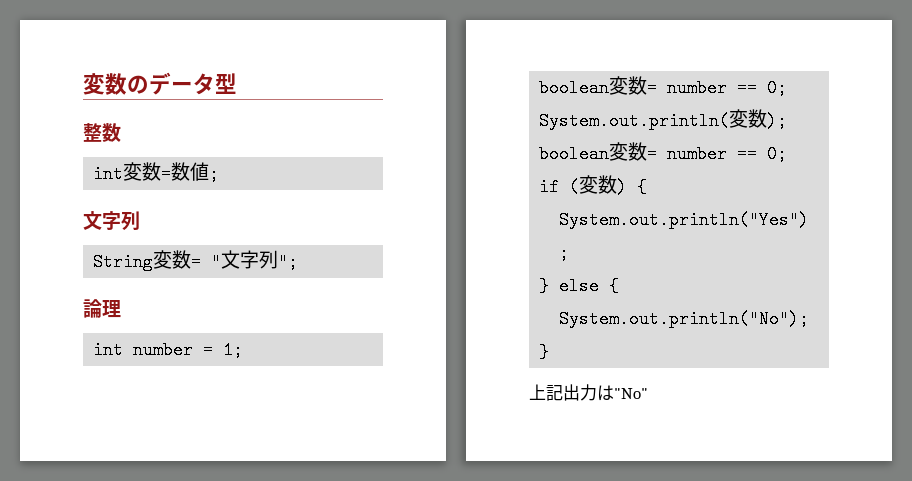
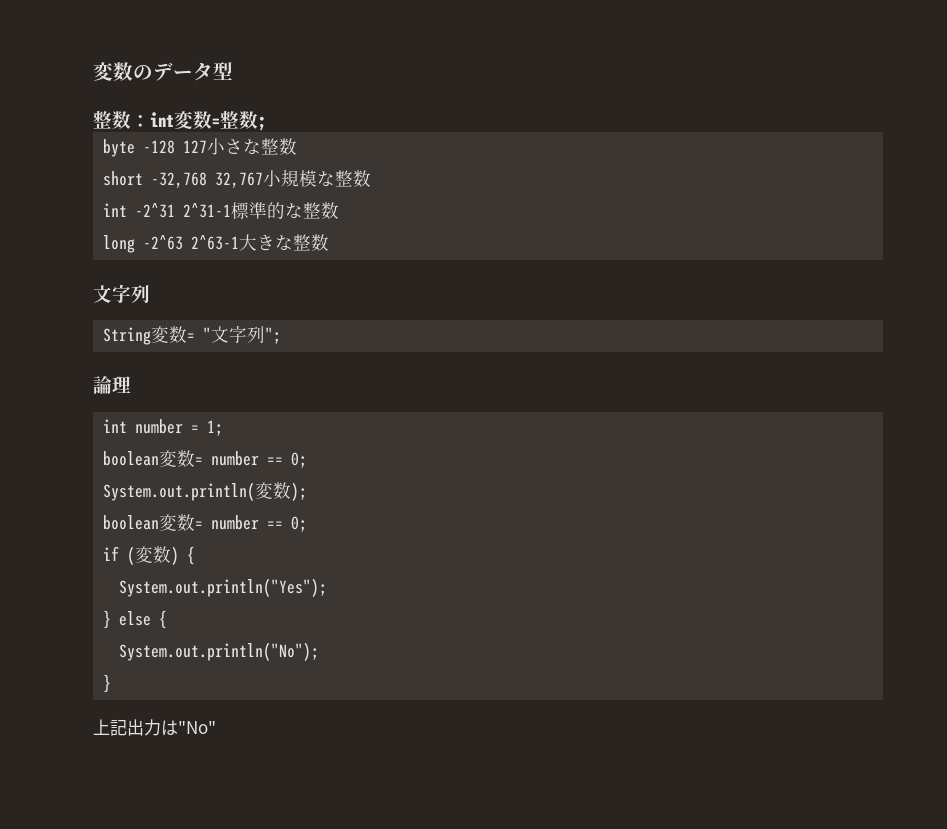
- 整数
- int変数=数値;
+ 整数：int変数=整数;
+ byte -128 127小さな整数
+ short -32,768 32,767小規模な整数
+ int -2^31 2^31-1標準的な整数
+ long -2^63 2^63-1大きな整数

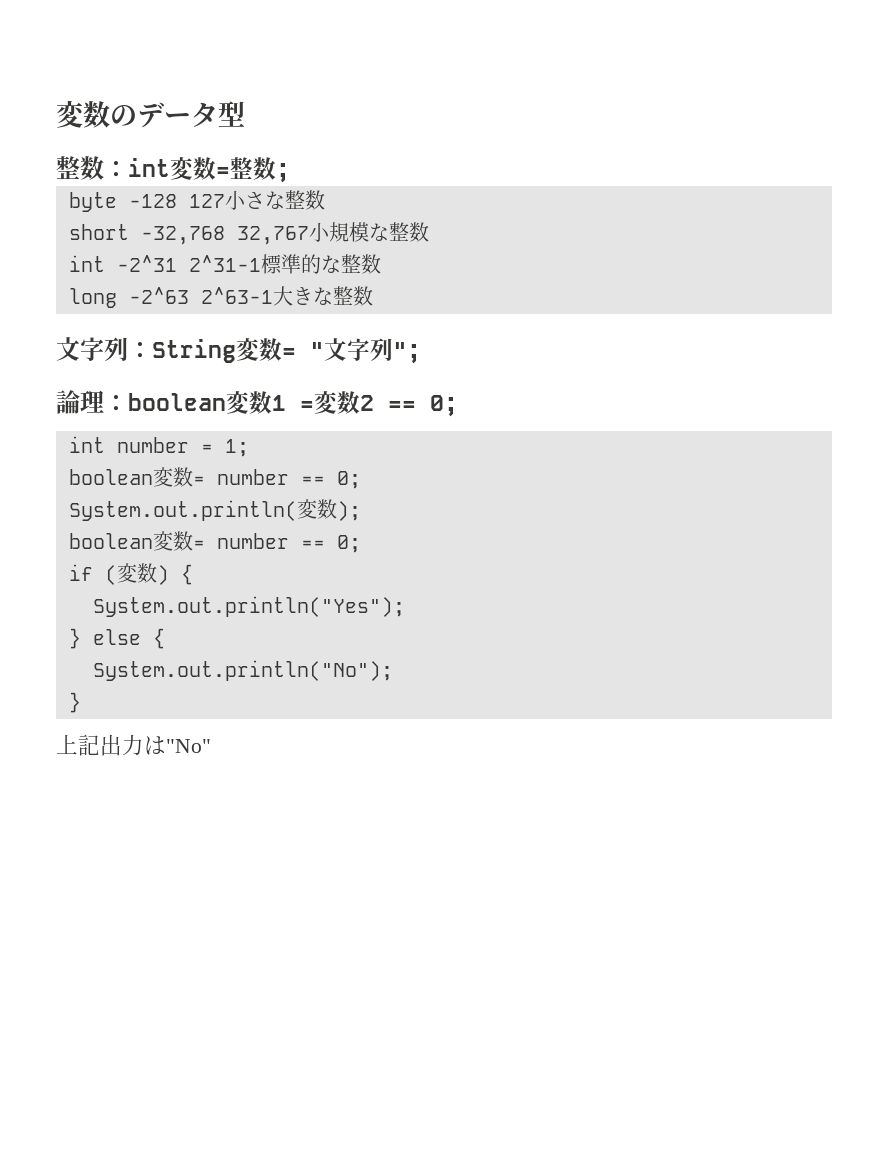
  long -2^63 2^63-1大きな整数
- 文字列
- String変数= "文字列";
+ 文字列：String変数= "文字列";
- 論理
+ 論理：boolean変数1 =変数2 == 0;

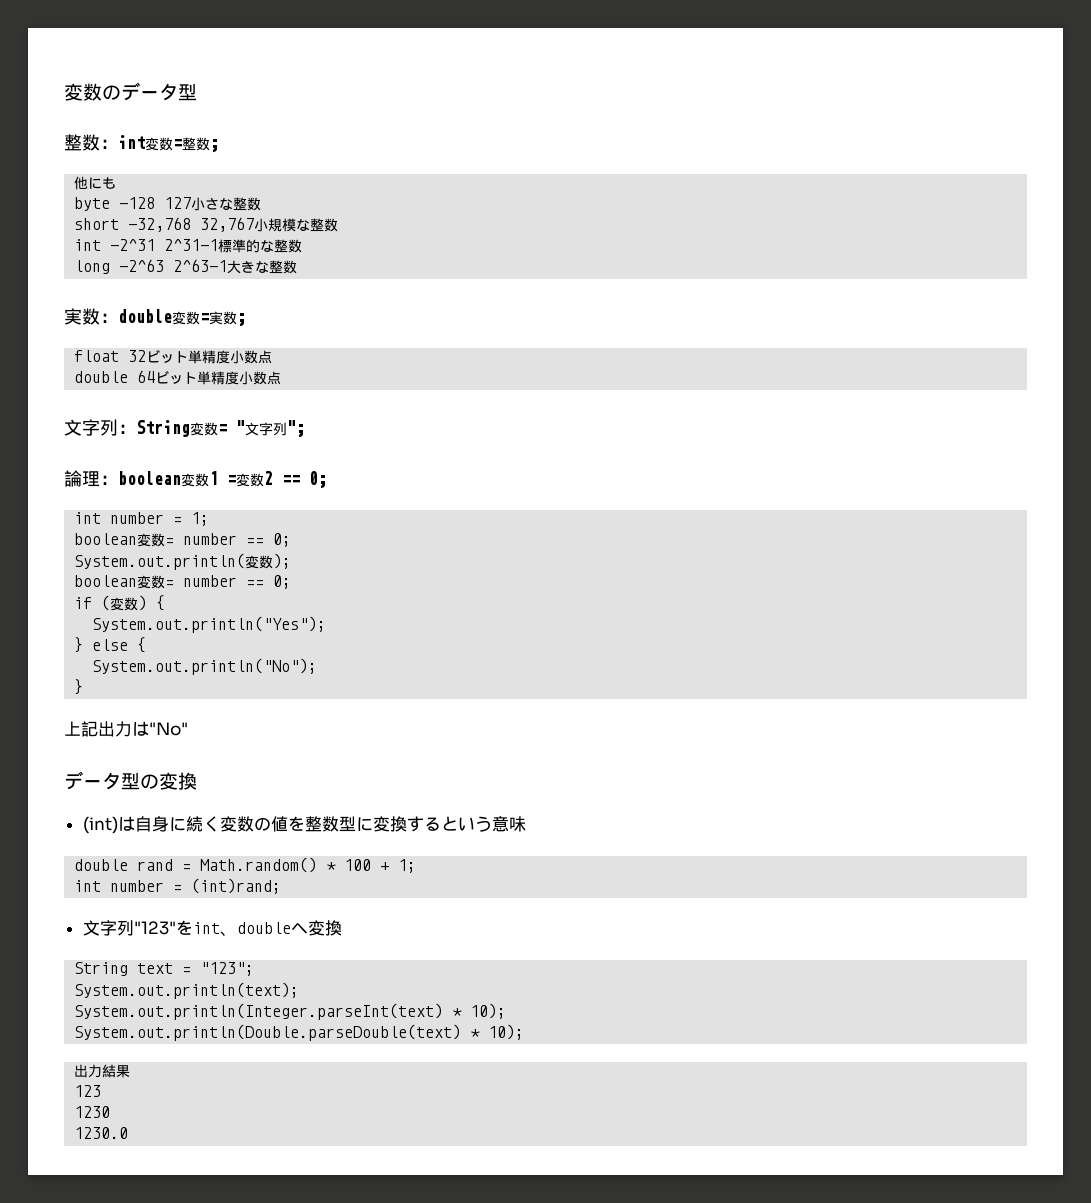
+ 他にも
+ 実数：double変数=実数;
+ float 32ビット単精度小数点
+ double 64ビット単精度小数点
+ データ型の変換
+ (int)は自身に続く変数の値を整数型に変換するという意味
+ double rand = Math.random() * 100 + 1;
+ int number = (int)rand;
+ 文字列"123"をint、doubleへ変換
+ String text = "123";
+ System.out.println(text);
+ System.out.println(Integer.parseInt(text) * 10);
+ System.out.println(Double.parseDouble(text) * 10);
+ 出力結果
+ 123
+ 1230
+ 1230.0

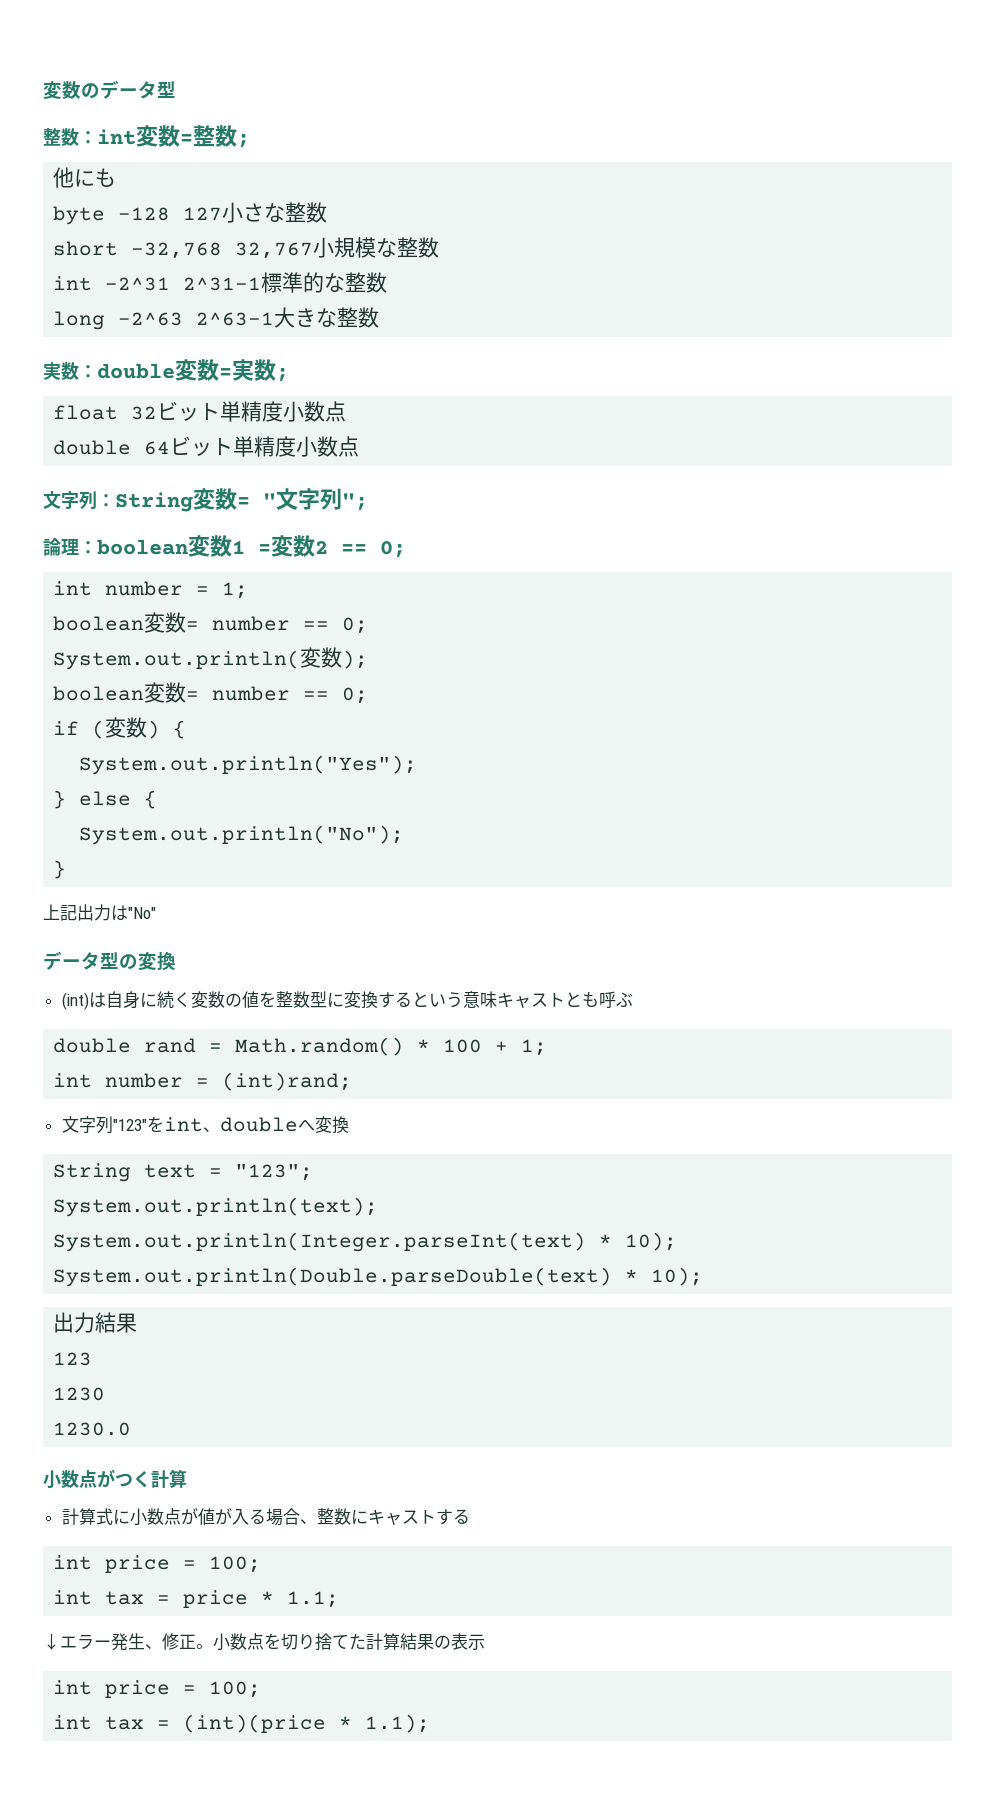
- (int)は自身に続く変数の値を整数型に変換するという意味
+ (int)は自身に続く変数の値を整数型に変換するという意味キャストとも呼ぶ
+ 小数点がつく計算
+ 計算式に小数点が値が入る場合、整数にキャストする
+ int price = 100;
+ int tax = price * 1.1;
+ ↓エラー発生、修正。小数点を切り捨てた計算結果の表示
+ int price = 100;
+ int tax = (int)(price * 1.1);

